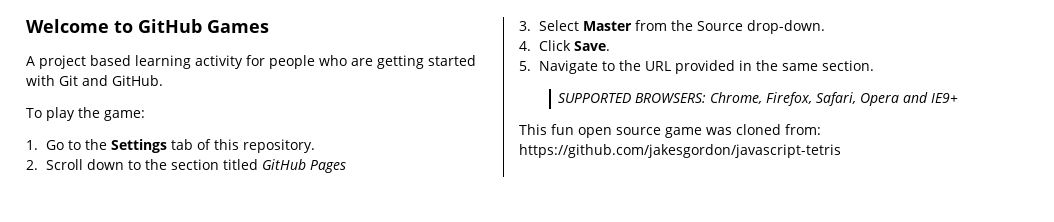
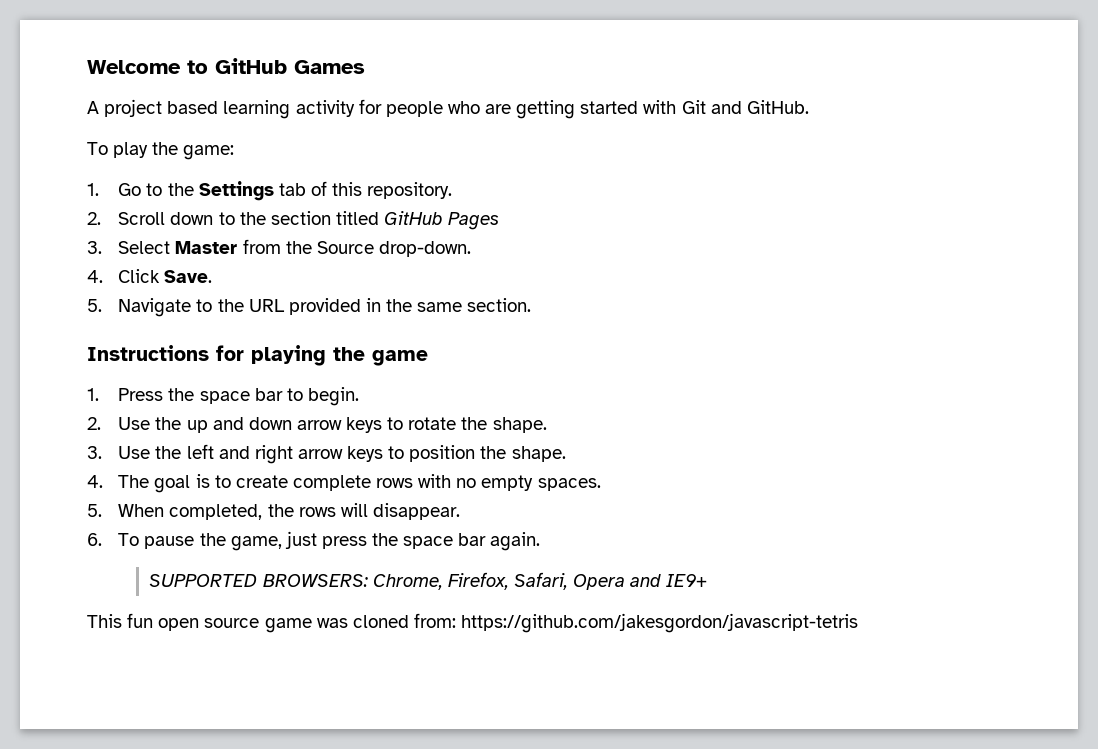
+ Instructions for playing the game
+ 1. Press the space bar to begin.
+ 2. Use the up and down arrow keys to rotate the shape.
+ 3. Use the left and right arrow keys to position the shape.
+ 4. The goal is to create complete rows with no empty spaces.
+ 5. When completed, the rows will disappear.
+ 6. To pause the game, just press the space bar again.

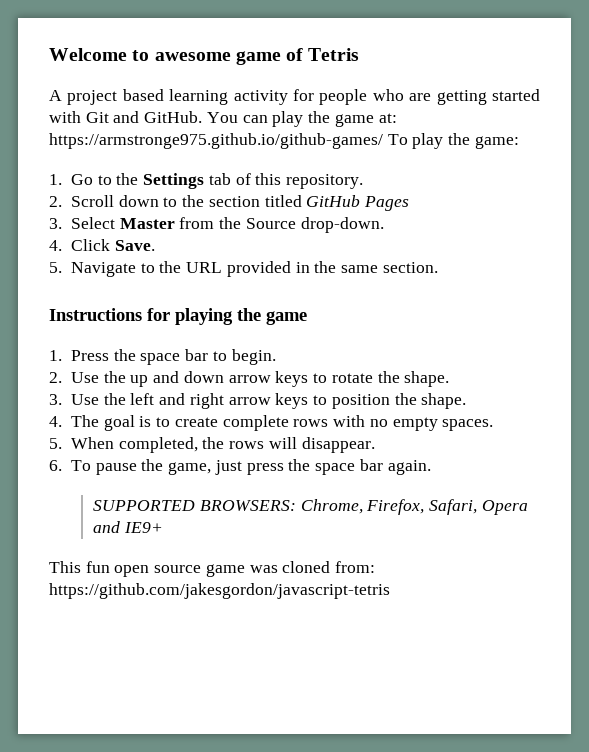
- Welcome to GitHub Games
+ Welcome to awesome game of Tetris
- A project based learning activity for people who are getting started with Git and GitHub.
- To play the game:
+ A project based learning activity for people who are getting started with Git and GitHub. You can play the game at: https://armstronge975.github.io/github-games/ To play the game:

